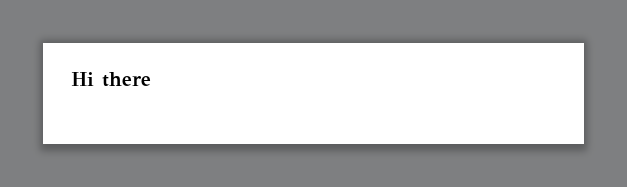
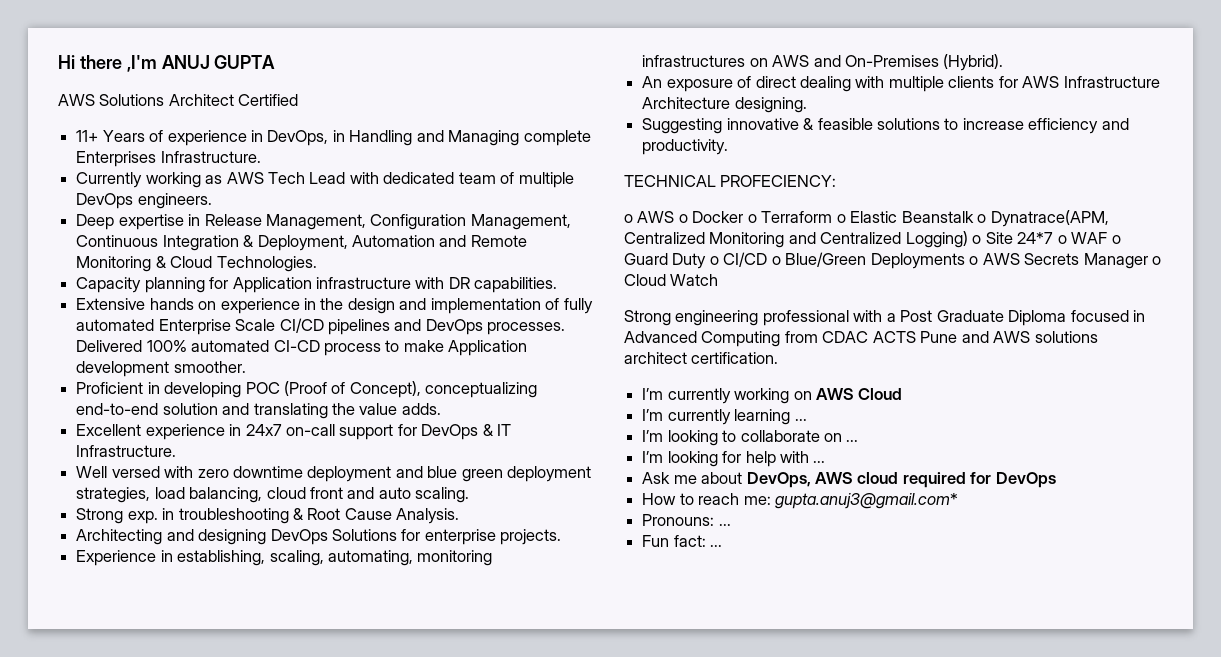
- Hi there
+ Hi there ,I'm ANUJ GUPTA
+ AWS Solutions Architect Certified
+ 11+ Years of experience in DevOps, in Handling and Managing complete Enterprises Infrastructure.
+ Currently working as AWS Tech Lead with dedicated team of multiple DevOps engineers.
+ Deep expertise in Release Management, Configuration Management, Continuous Integration & Deployment, Automation and Remote Monitoring & Cloud Technologies.
+ Capacity planning for Application infrastructure with DR capabilities.
+ Extensive hands on experience in the design and implementation of fully automated Enterprise Scale CI/CD pipelines and DevOps processes. Delivered 100% automated CI-CD process to make Application development smoother.
+ Proficient in developing POC (Proof of Concept), conceptualizing end-to-end solution and translating the value adds.
+ Excellent experience in 24x7 on-call support for DevOps & IT Infrastructure.
+ Well versed with zero downtime deployment and blue green deployment strategies, load balancing, cloud front and auto scaling.
+ Strong exp. in troubleshooting & Root Cause Analysis.
+ Architecting and designing DevOps Solutions for enterprise projects.
+ Experience in establishing, scaling, automating, monitoring infrastructures on AWS and On-Premises (Hybrid).
+ An exposure of direct dealing with multiple clients for AWS Infrastructure Architecture designing.
+ Suggesting innovative & feasible solutions to increase efficiency and productivity.
+ TECHNICAL PROFECIENCY:
+ o AWS o Docker o Terraform o Elastic Beanstalk o Dynatrace(APM, Centralized Monitoring and Centralized Logging) o Site 24*7 o WAF o Guard Duty o CI/CD o Blue/Green Deployments o AWS Secrets Manager o Cloud Watch
+ Strong engineering professional with a Post Graduate Diploma focused in Advanced Computing from CDAC ACTS Pune and AWS solutions architect certification.
+ I’m currently working on AWS Cloud
+ I’m currently learning ...
+ I’m looking to collaborate on ...
+ I’m looking for help with ...
+ Ask me about DevOps, AWS cloud required for DevOps
+ How to reach me: gupta.anuj3@gmail.com*
+ Pronouns: ...
+ Fun fact: ...

